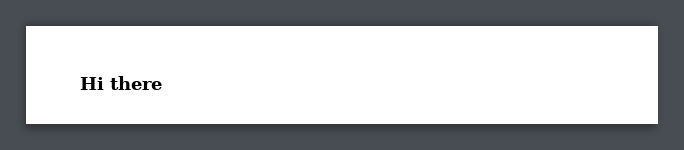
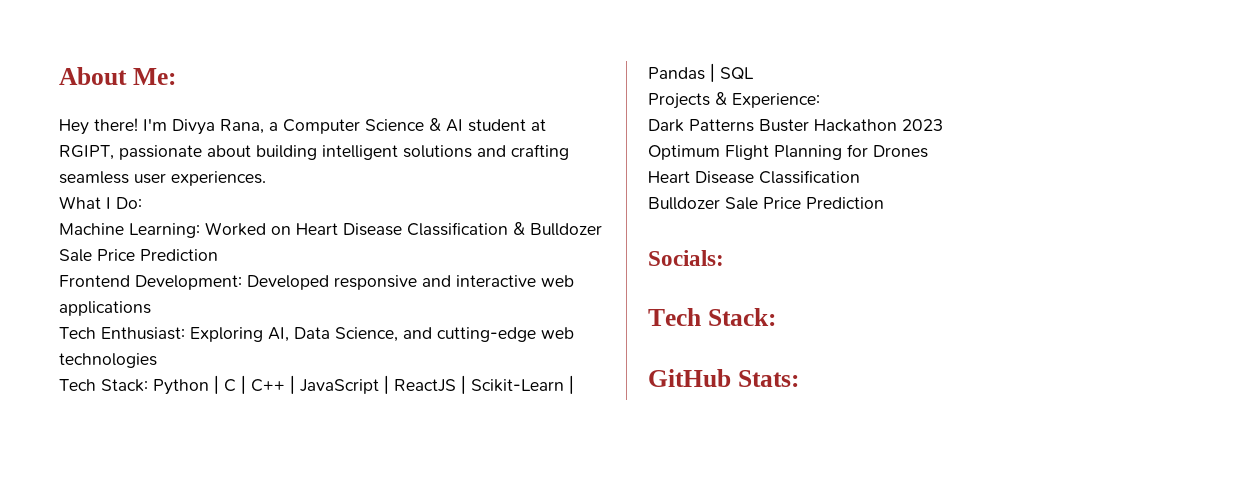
- Hi there
+ About Me:
+ Hey there! I'm Divya Rana, a Computer Science & AI student at RGIPT, passionate about building intelligent solutions and crafting seamless user experiences.
+ What I Do:
+ Machine Learning: Worked on Heart Disease Classification & Bulldozer Sale Price Prediction
+ Frontend Development: Developed responsive and interactive web applications
+ Tech Enthusiast: Exploring AI, Data Science, and cutting-edge web technologies
+ Tech Stack: Python | C | C++ | JavaScript | ReactJS | Scikit-Learn | Pandas | SQL
+ Projects & Experience:
+ Dark Patterns Buster Hackathon 2023
+ Optimum Flight Planning for Drones
+ Heart Disease Classification
+ Bulldozer Sale Price Prediction
+ Socials:
+ Tech Stack:
+ GitHub Stats:

